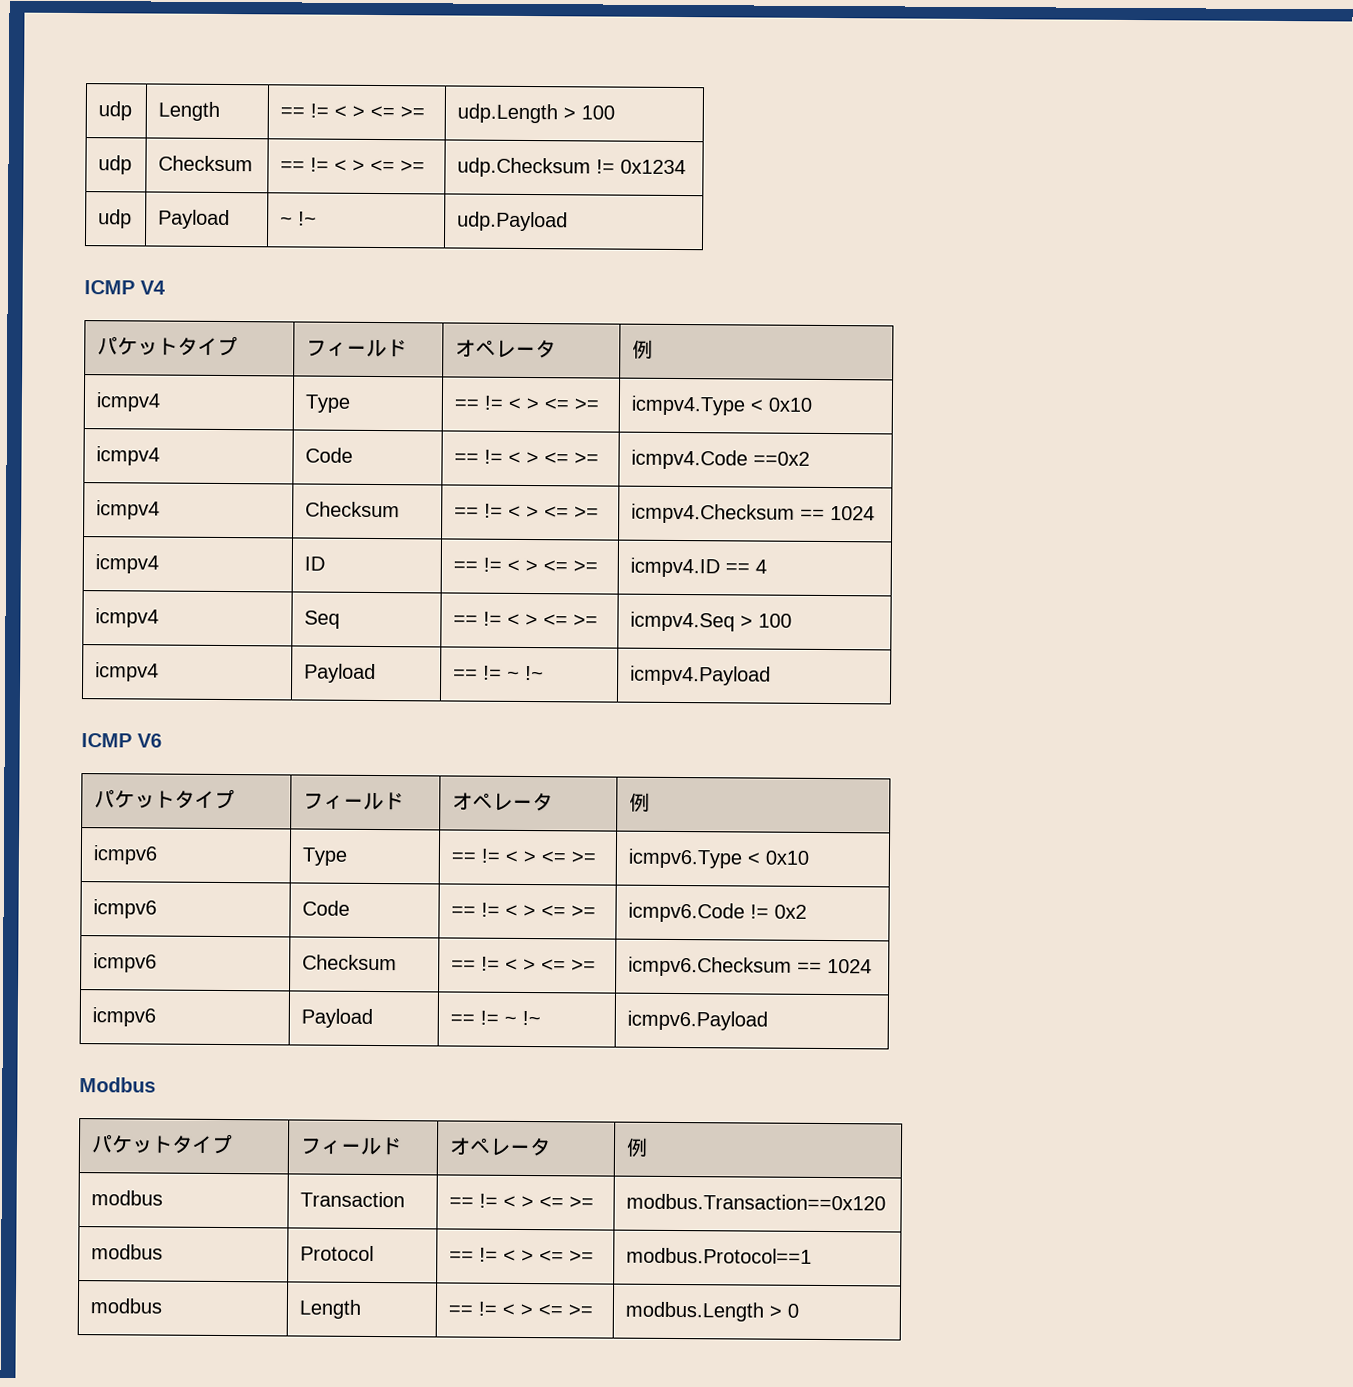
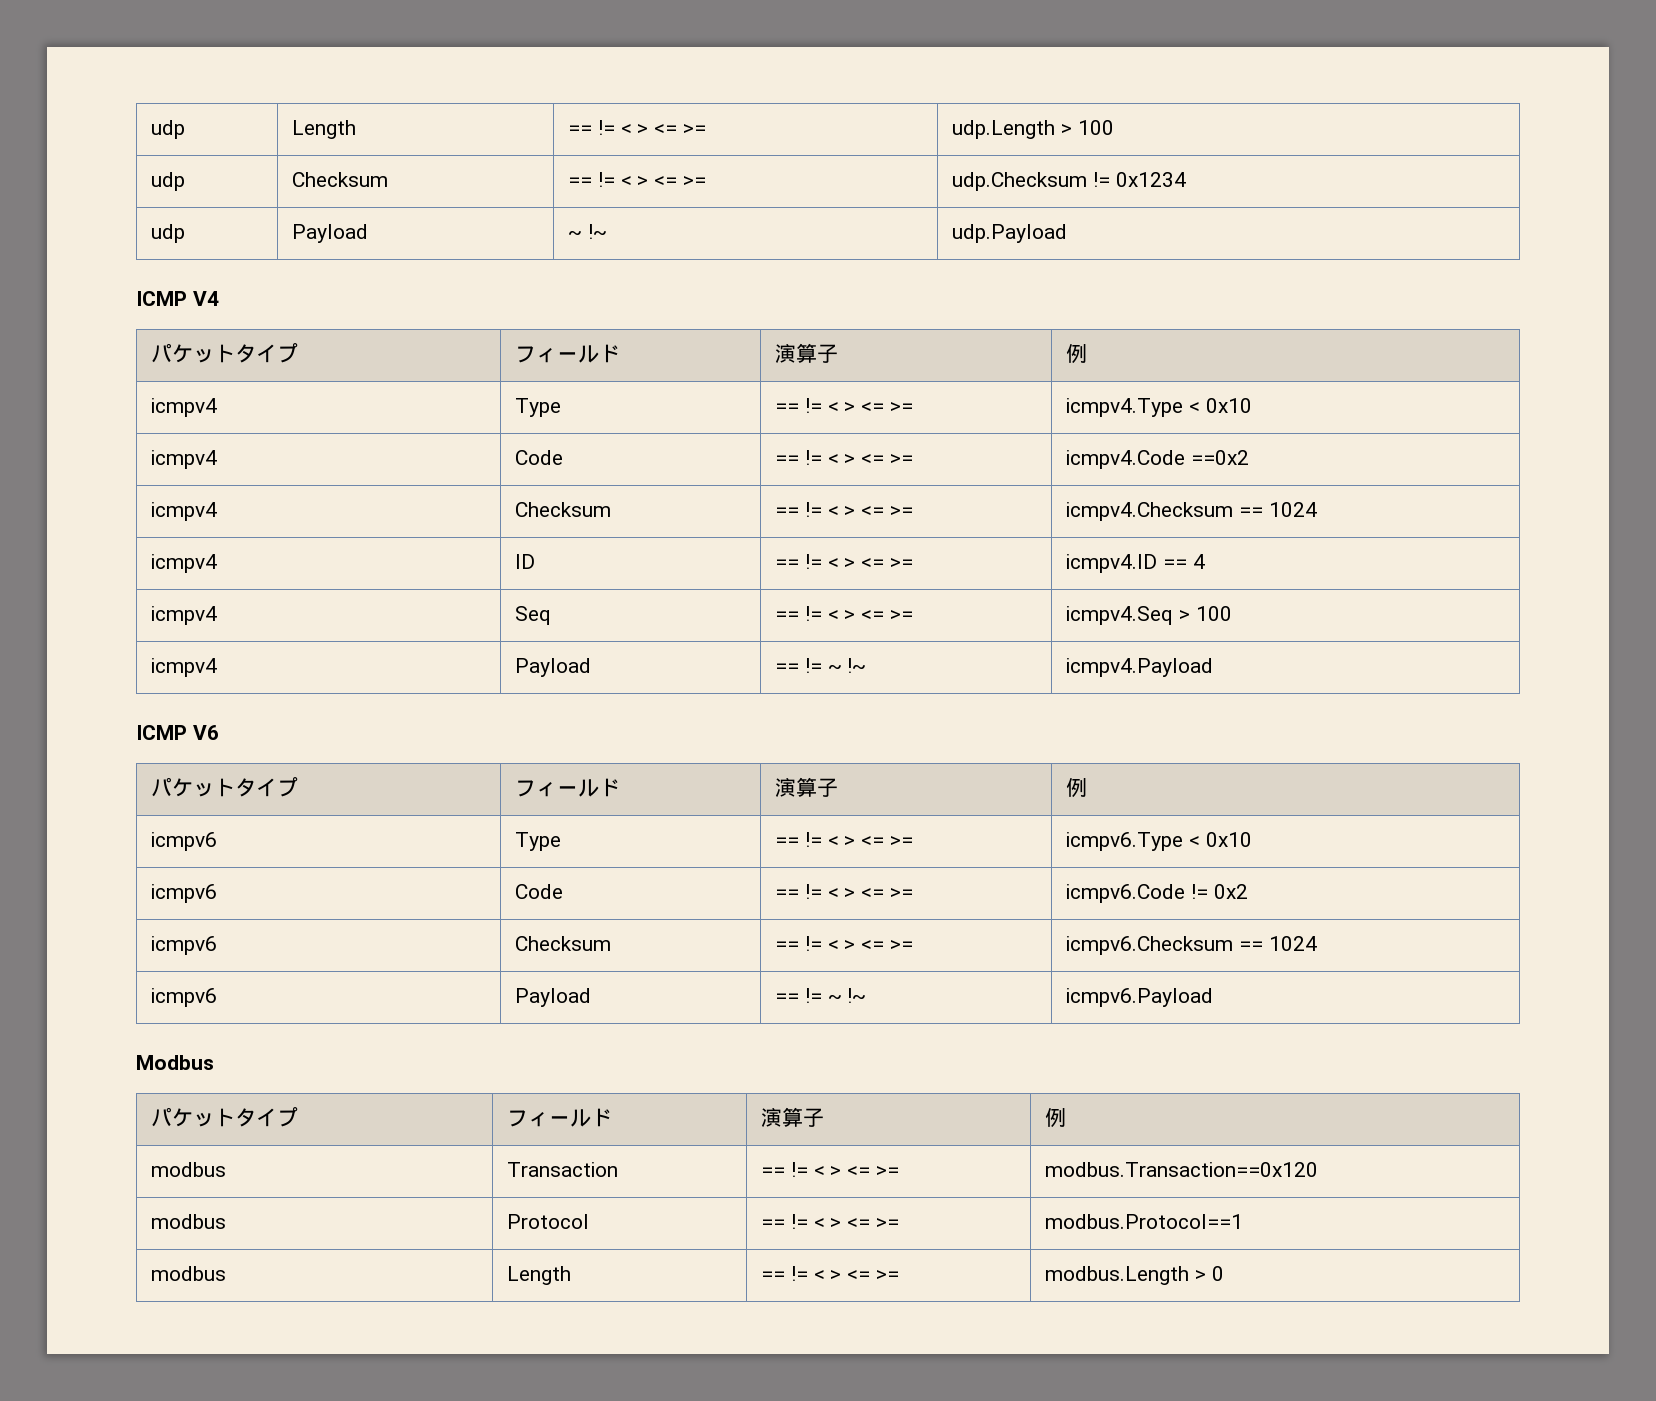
  ICMP V4
- パケットタイプ | フィールド | オペレータ | 例
+ パケットタイプ | フィールド | 演算子 | 例
  ICMP V6
- パケットタイプ | フィールド | オペレータ | 例
+ パケットタイプ | フィールド | 演算子 | 例
  Modbus
- パケットタイプ | フィールド | オペレータ | 例
+ パケットタイプ | フィールド | 演算子 | 例

